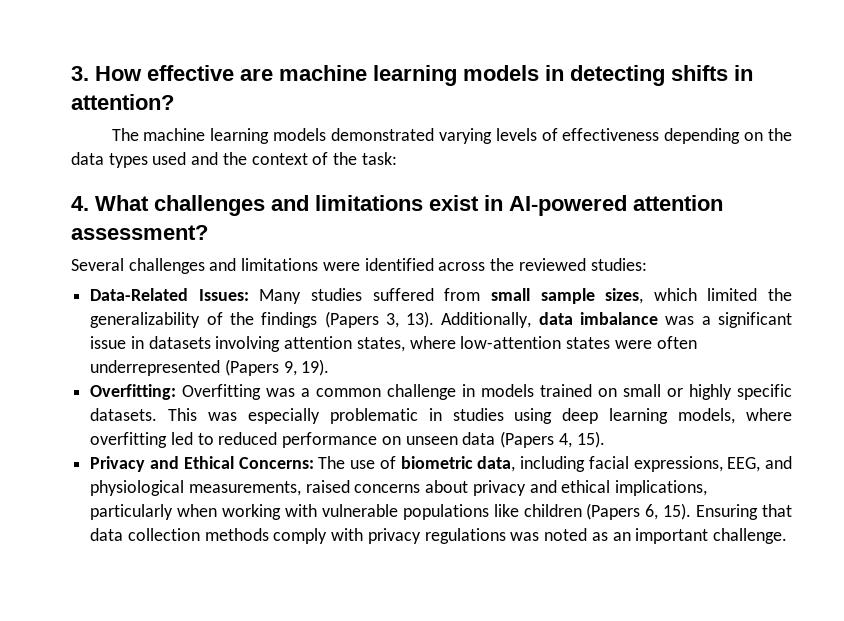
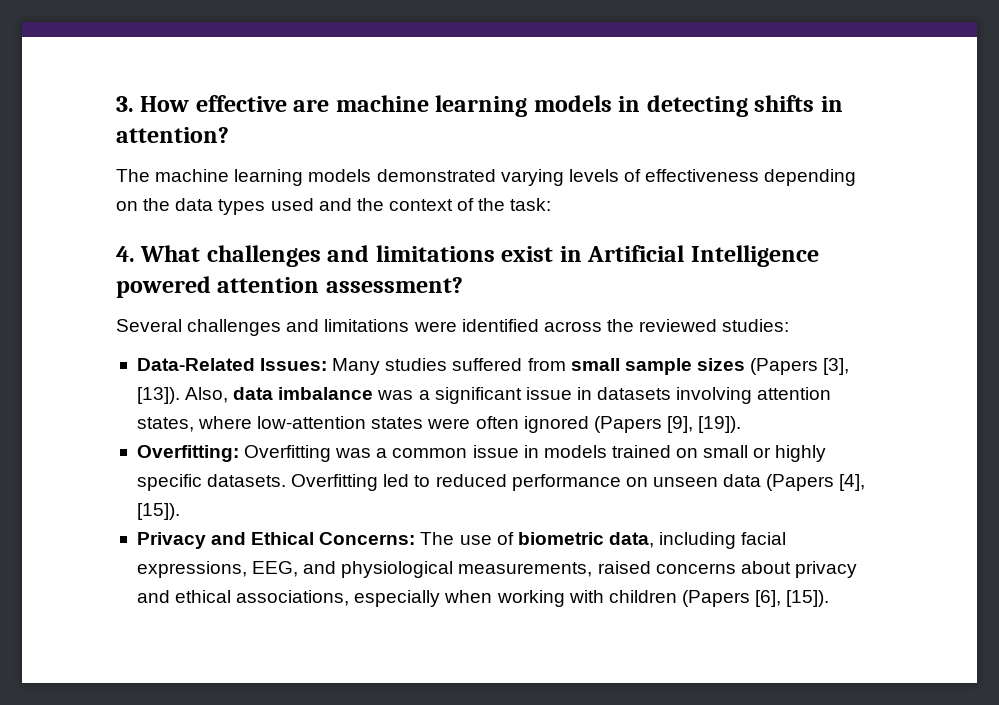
- 4. What challenges and limitations exist in AI-powered attention assessment?
+ 4. What challenges and limitations exist in Artificial Intelligence powered attention assessment?
- Data-Related Issues: Many studies suffered from small sample sizes, which limited the generalizability of the findings (Papers 3, 13). Additionally, data imbalance was a significant issue in datasets involving attention states, where low-attention states were often underrepresented (Papers 9, 19).
+ Data-Related Issues: Many studies suffered from small sample sizes (Papers [3], [13]). Also, data imbalance was a significant issue in datasets involving attention states, where low-attention states were often ignored (Papers [9], [19]).
- Overfitting: Overfitting was a common challenge in models trained on small or highly specific datasets.
+ Overfitting: Overfitting was a common issue in models trained on small or highly specific datasets.
- This was especially problematic in studies using deep learning models, where overfitting led to reduced performance on unseen data (Papers 4, 15).
+ Overfitting led to reduced performance on unseen data (Papers [4], [15]).
- Privacy and Ethical Concerns: The use of biometric data, including facial expressions, EEG, and physiological measurements, raised concerns about privacy and ethical implications, particularly when working with vulnerable populations like children (Papers 6, 15). Ensuring that data collection methods comply with privacy regulations was noted as an important challenge.
+ Privacy and Ethical Concerns: The use of biometric data, including facial expressions, EEG, and physiological measurements, raised concerns about privacy and ethical associations, especially when working with children (Papers [6], [15]).

